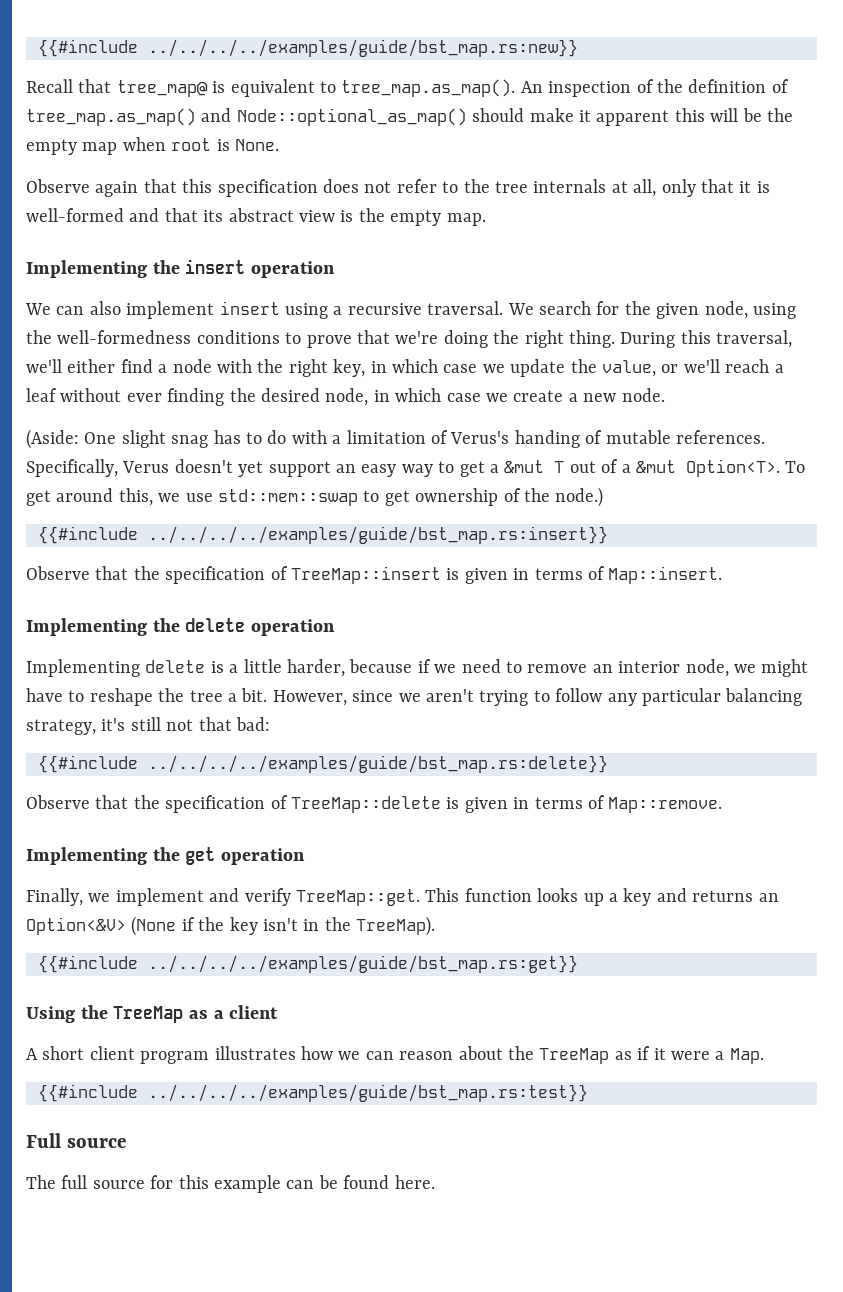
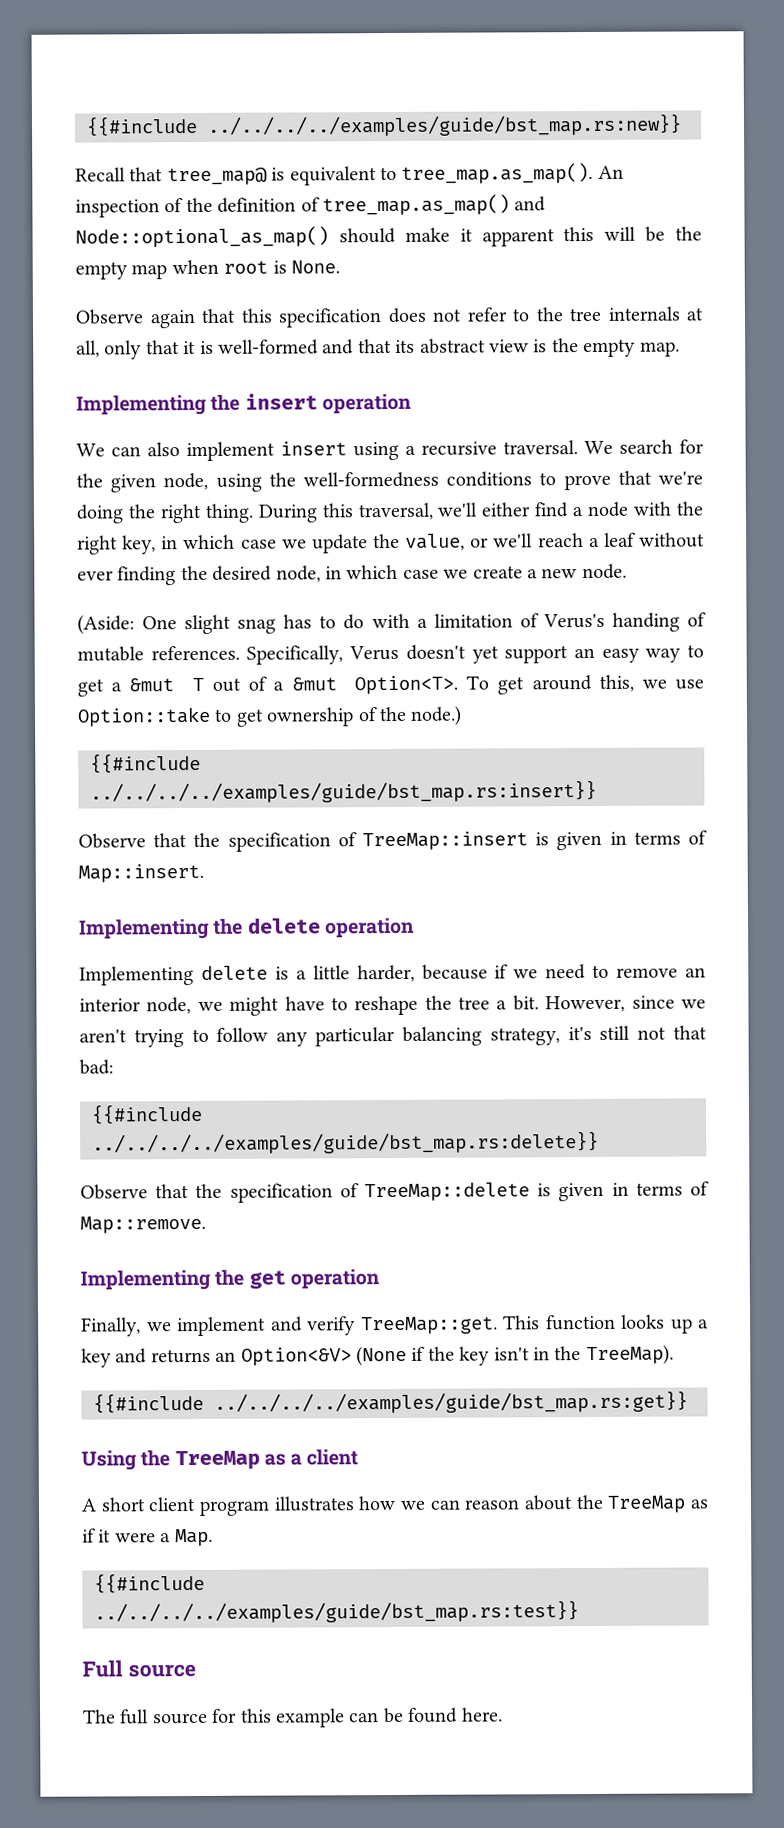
- To get around this, we use std::mem::swap to get ownership of the node.)
+ To get around this, we use Option::take to get ownership of the node.)

